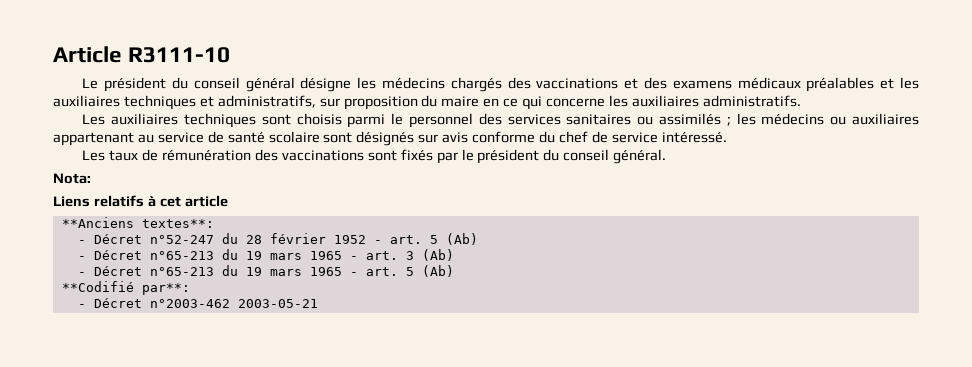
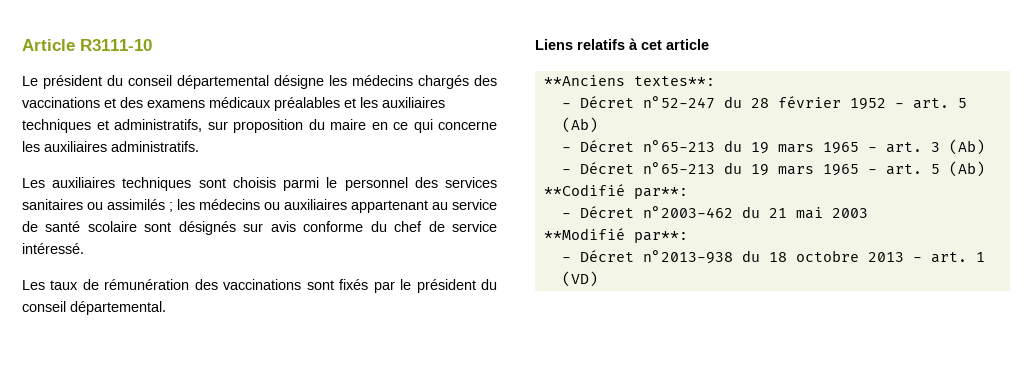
- Le président du conseil général désigne les médecins chargés des vaccinations et des examens médicaux préalables et les auxiliaires techniques et administratifs, sur proposition du maire en ce qui concerne les auxiliaires administratifs.
+ Le président du conseil départemental désigne les médecins chargés des vaccinations et des examens médicaux préalables et les auxiliaires techniques et administratifs, sur proposition du maire en ce qui concerne les auxiliaires administratifs.
- Les taux de rémunération des vaccinations sont fixés par le président du conseil général.
- Nota:
+ Les taux de rémunération des vaccinations sont fixés par le président du conseil départemental.
- - Décret n°2003-462 2003-05-21
+ - Décret n°2003-462 du 21 mai 2003
+ **Modifié par**:
+ - Décret n°2013-938 du 18 octobre 2013 - art. 1 (VD)

